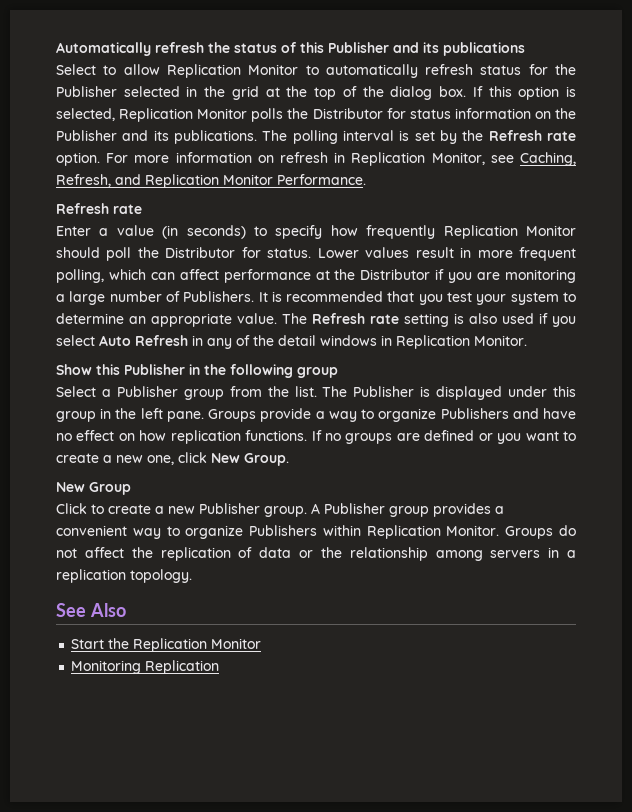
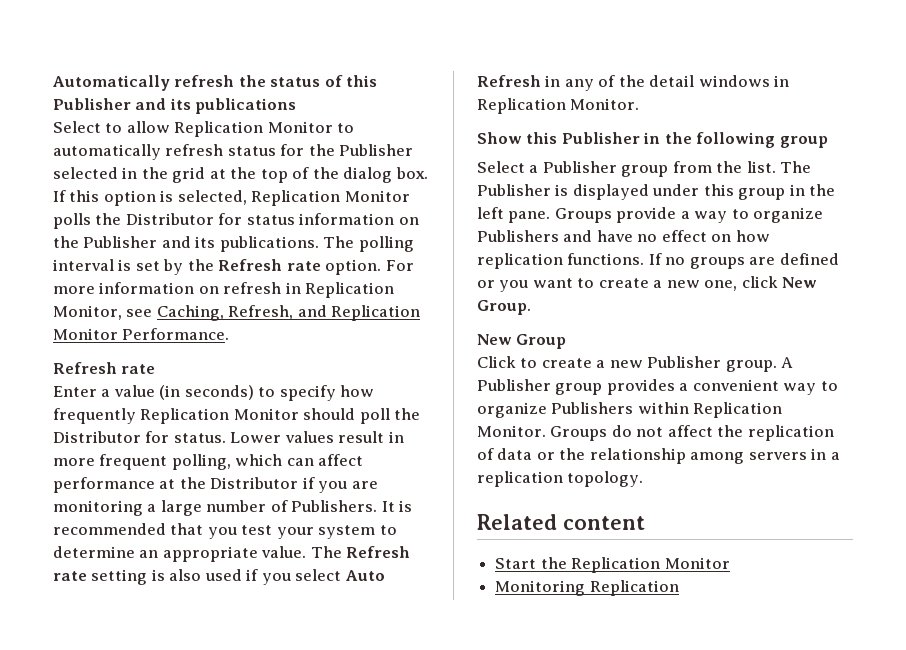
- See Also
+ Related content

